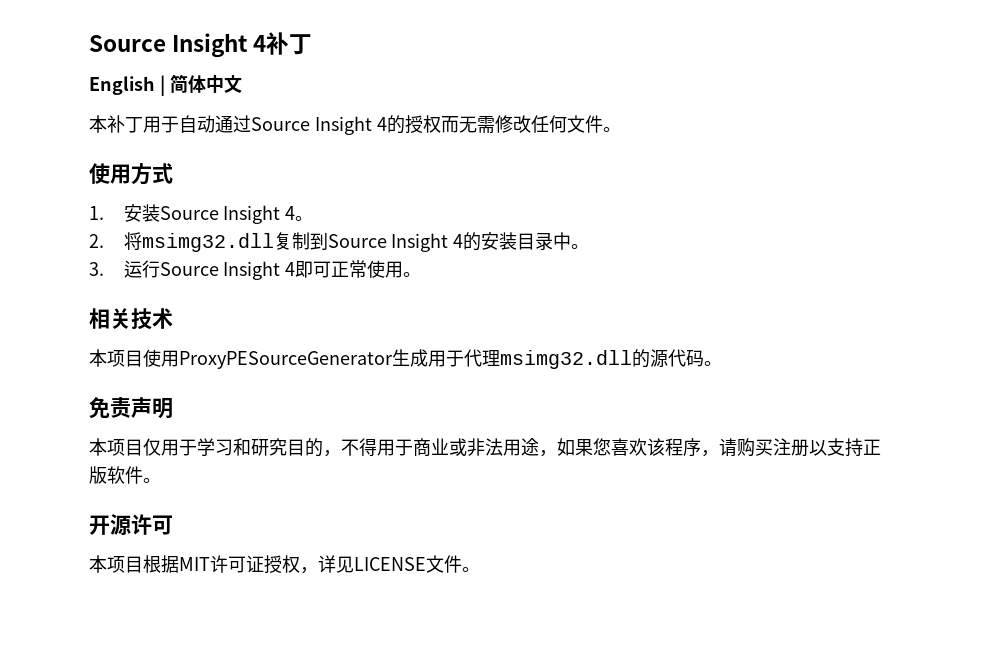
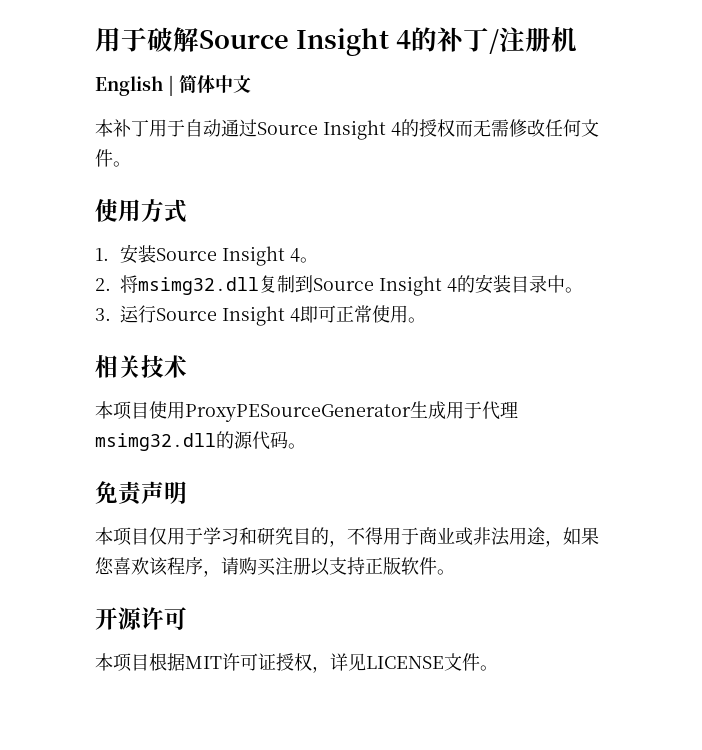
- Source Insight 4补丁
+ 用于破解Source Insight 4的补丁/注册机

